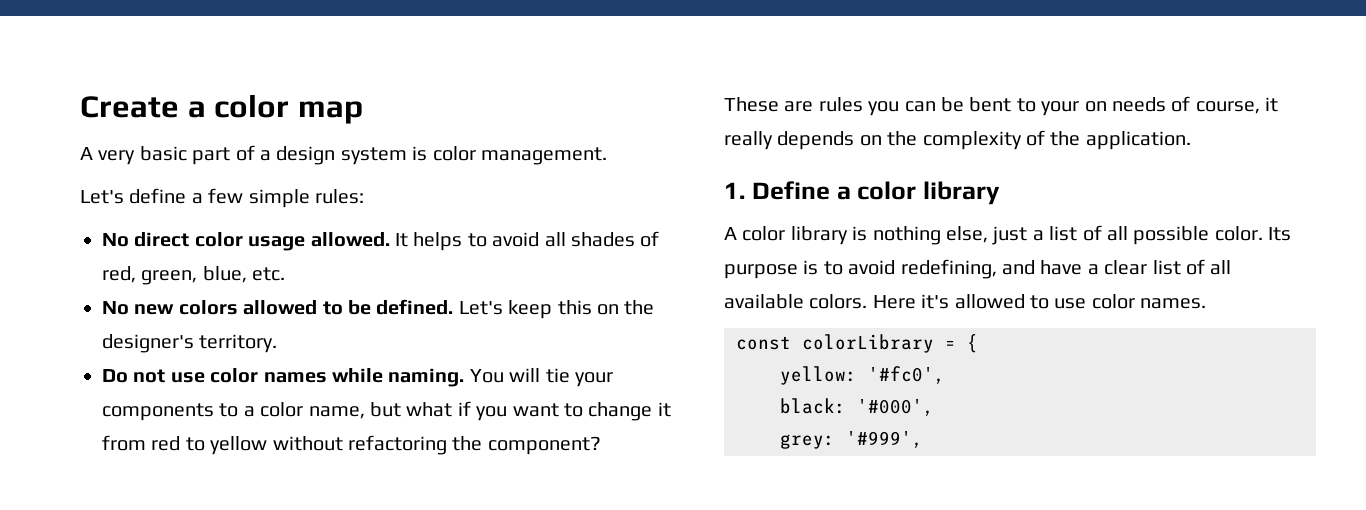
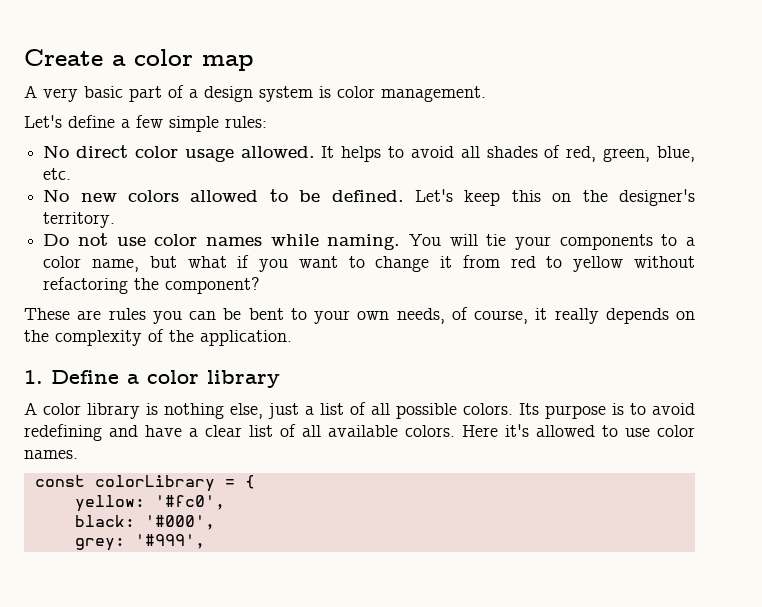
- These are rules you can be bent to your on needs of course, it really depends on the complexity of the application.
+ These are rules you can be bent to your own needs, of course, it really depends on the complexity of the application.
- A color library is nothing else, just a list of all possible color.
+ A color library is nothing else, just a list of all possible colors.
- Its purpose is to avoid redefining, and have a clear list of all available colors.
+ Its purpose is to avoid redefining and have a clear list of all available colors.

